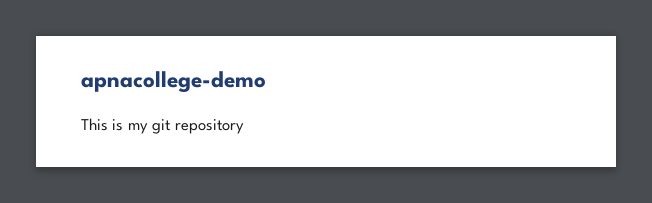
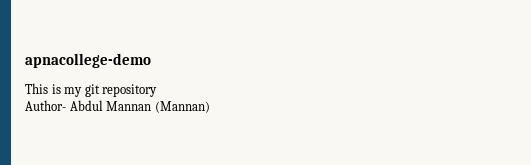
+ Author- Abdul Mannan (Mannan)

